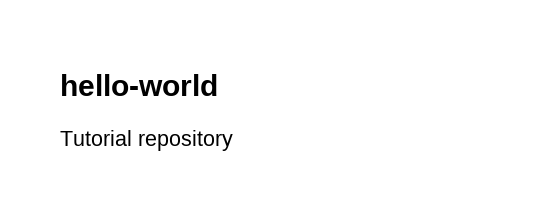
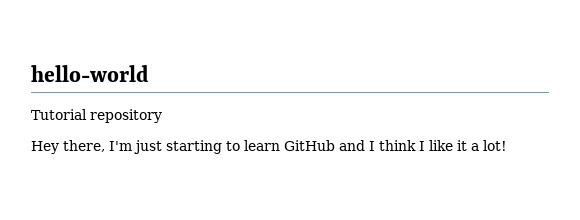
+ Hey there, I'm just starting to learn GitHub and I think I like it a lot!

